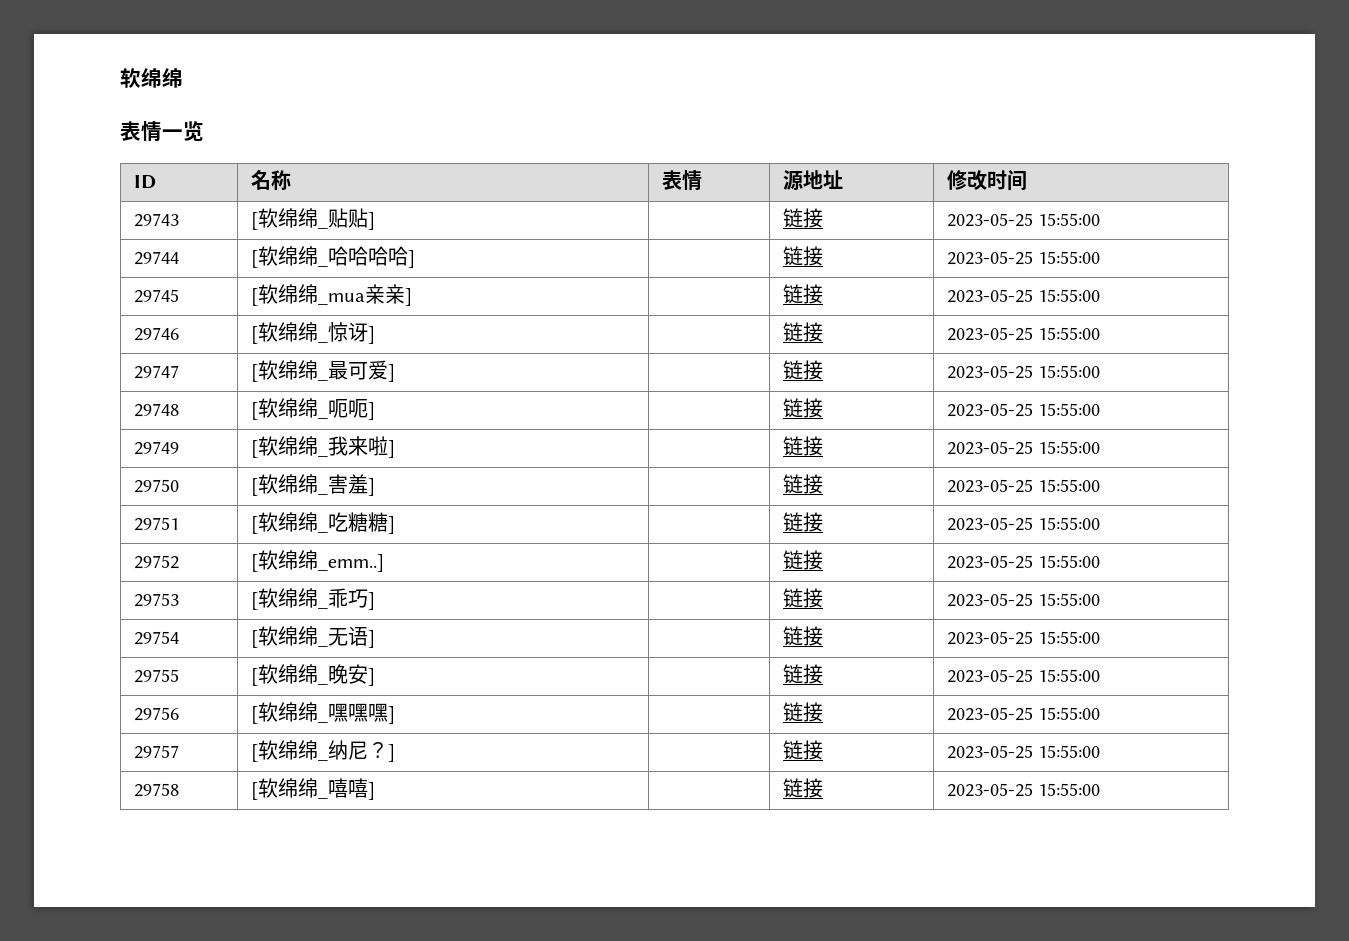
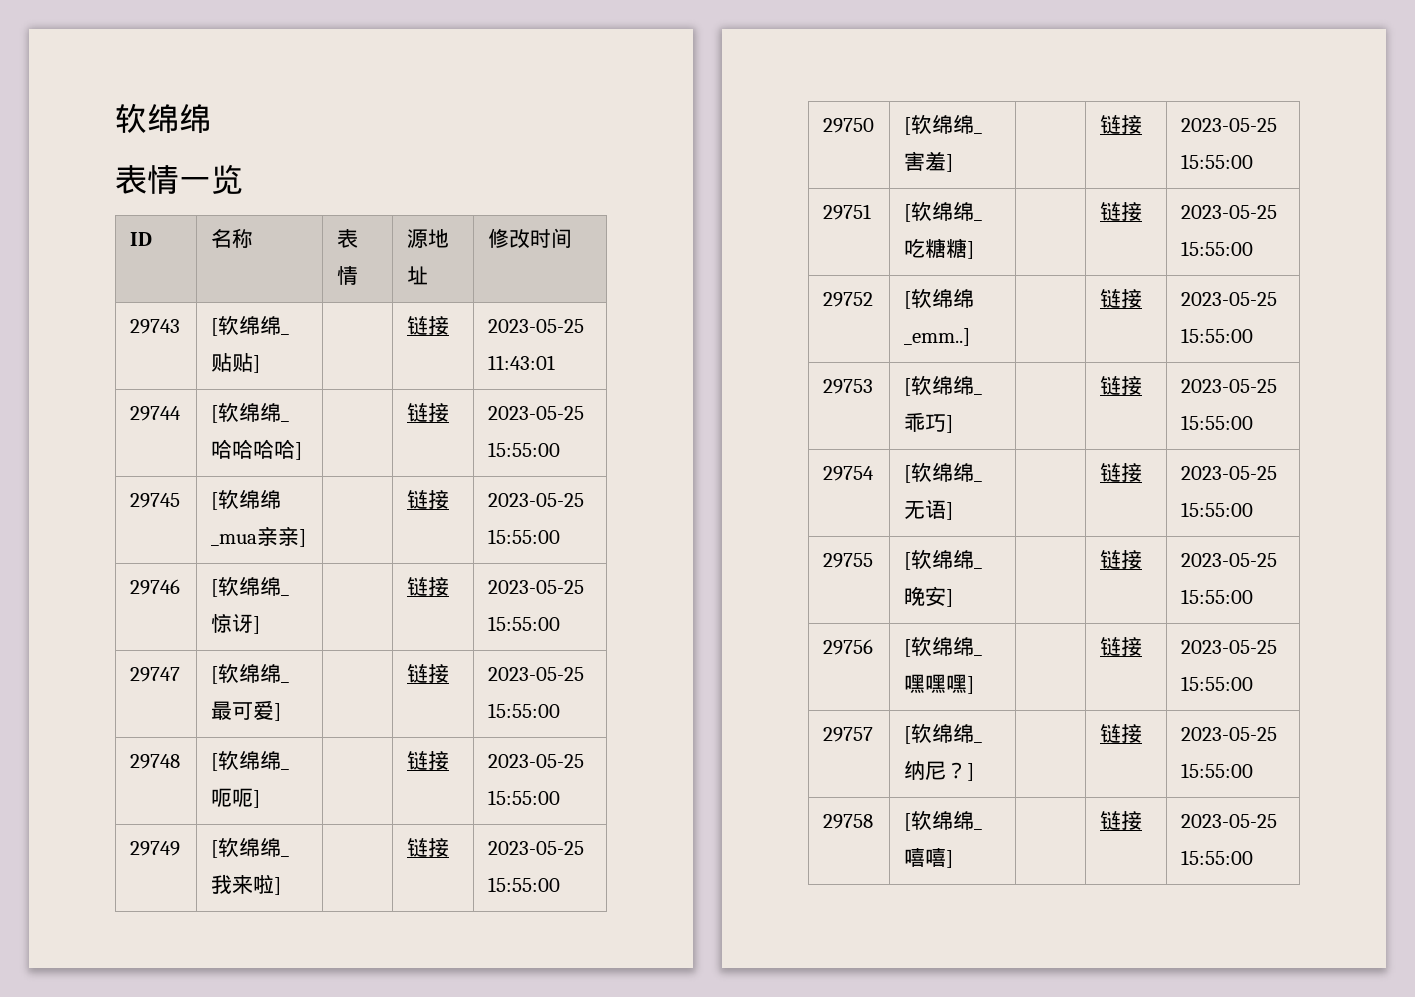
- 29743 | [软绵绵_贴贴] | | 链接 | 2023-05-25 15:55:00
+ 29743 | [软绵绵_贴贴] | | 链接 | 2023-05-25 11:43:01

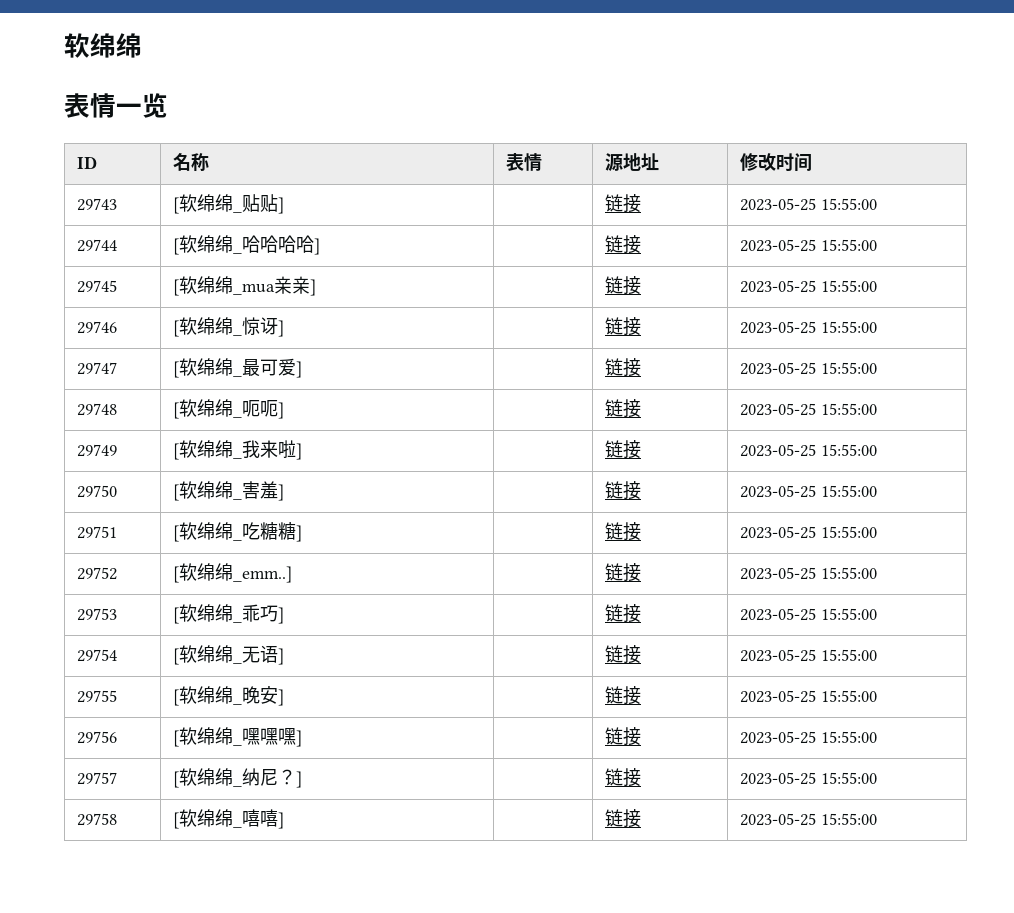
- 29743 | [软绵绵_贴贴] | | 链接 | 2023-05-25 11:43:01
+ 29743 | [软绵绵_贴贴] | | 链接 | 2023-05-25 15:55:00

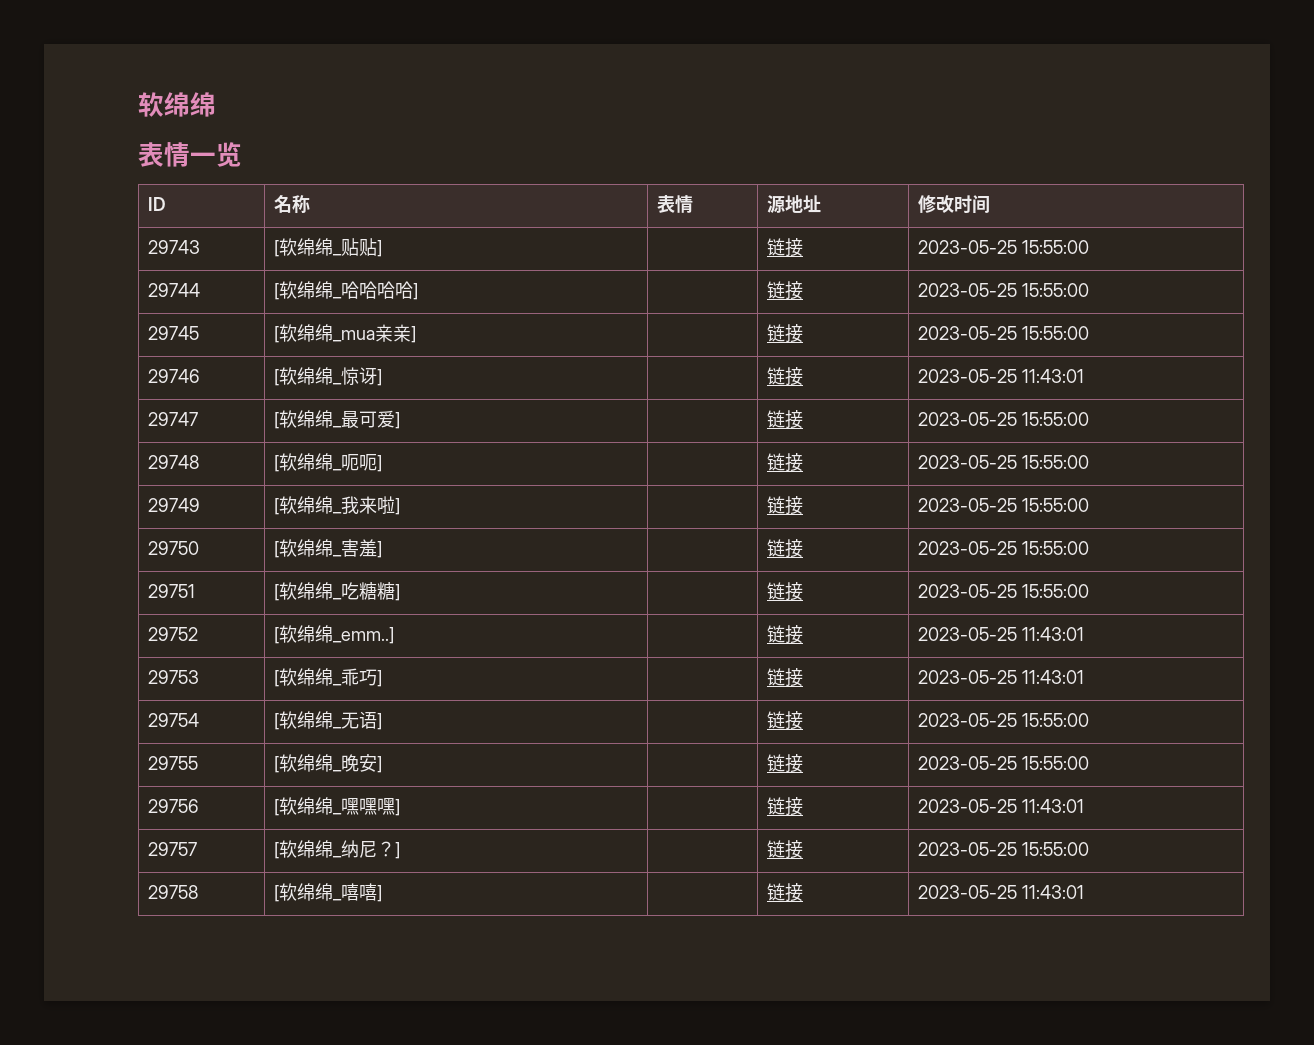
- 29746 | [软绵绵_惊讶] | | 链接 | 2023-05-25 15:55:00
+ 29746 | [软绵绵_惊讶] | | 链接 | 2023-05-25 11:43:01
- 29752 | [软绵绵_emm..] | | 链接 | 2023-05-25 15:55:00
+ 29752 | [软绵绵_emm..] | | 链接 | 2023-05-25 11:43:01
- 29753 | [软绵绵_乖巧] | | 链接 | 2023-05-25 15:55:00
+ 29753 | [软绵绵_乖巧] | | 链接 | 2023-05-25 11:43:01
- 29756 | [软绵绵_嘿嘿嘿] | | 链接 | 2023-05-25 15:55:00
+ 29756 | [软绵绵_嘿嘿嘿] | | 链接 | 2023-05-25 11:43:01
- 29758 | [软绵绵_嘻嘻] | | 链接 | 2023-05-25 15:55:00
+ 29758 | [软绵绵_嘻嘻] | | 链接 | 2023-05-25 11:43:01

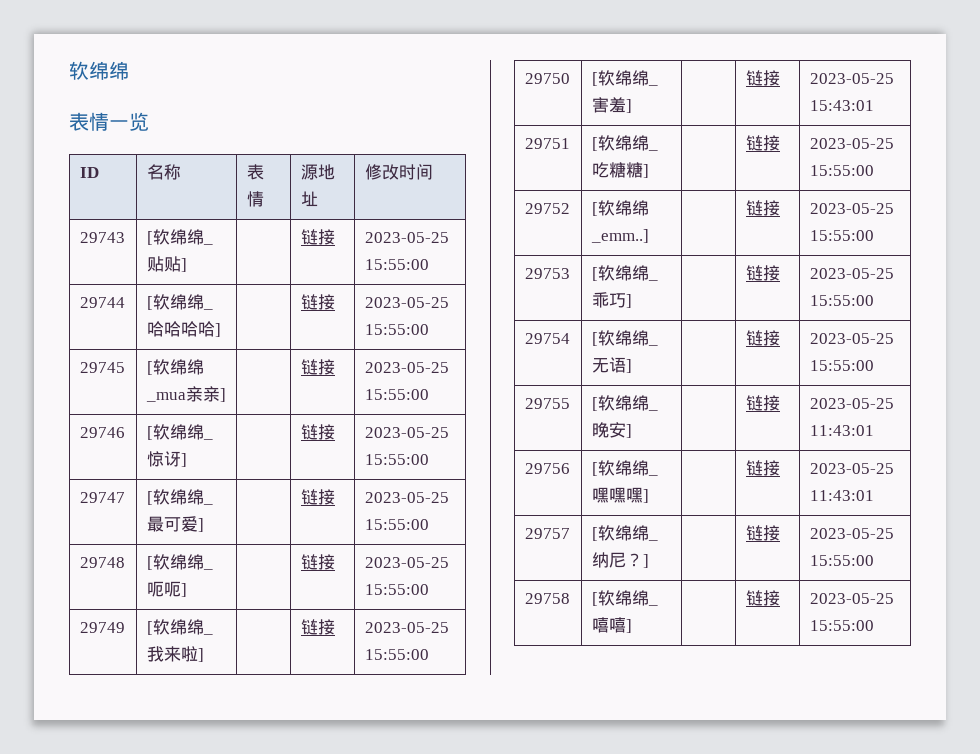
- 29746 | [软绵绵_惊讶] | | 链接 | 2023-05-25 11:43:01
+ 29746 | [软绵绵_惊讶] | | 链接 | 2023-05-25 15:55:00
- 29750 | [软绵绵_害羞] | | 链接 | 2023-05-25 15:55:00
+ 29750 | [软绵绵_害羞] | | 链接 | 2023-05-25 15:43:01
- 29752 | [软绵绵_emm..] | | 链接 | 2023-05-25 11:43:01
+ 29752 | [软绵绵_emm..] | | 链接 | 2023-05-25 15:55:00
- 29753 | [软绵绵_乖巧] | | 链接 | 2023-05-25 11:43:01
+ 29753 | [软绵绵_乖巧] | | 链接 | 2023-05-25 15:55:00
- 29755 | [软绵绵_晚安] | | 链接 | 2023-05-25 15:55:00
+ 29755 | [软绵绵_晚安] | | 链接 | 2023-05-25 11:43:01
- 29758 | [软绵绵_嘻嘻] | | 链接 | 2023-05-25 11:43:01
+ 29758 | [软绵绵_嘻嘻] | | 链接 | 2023-05-25 15:55:00

